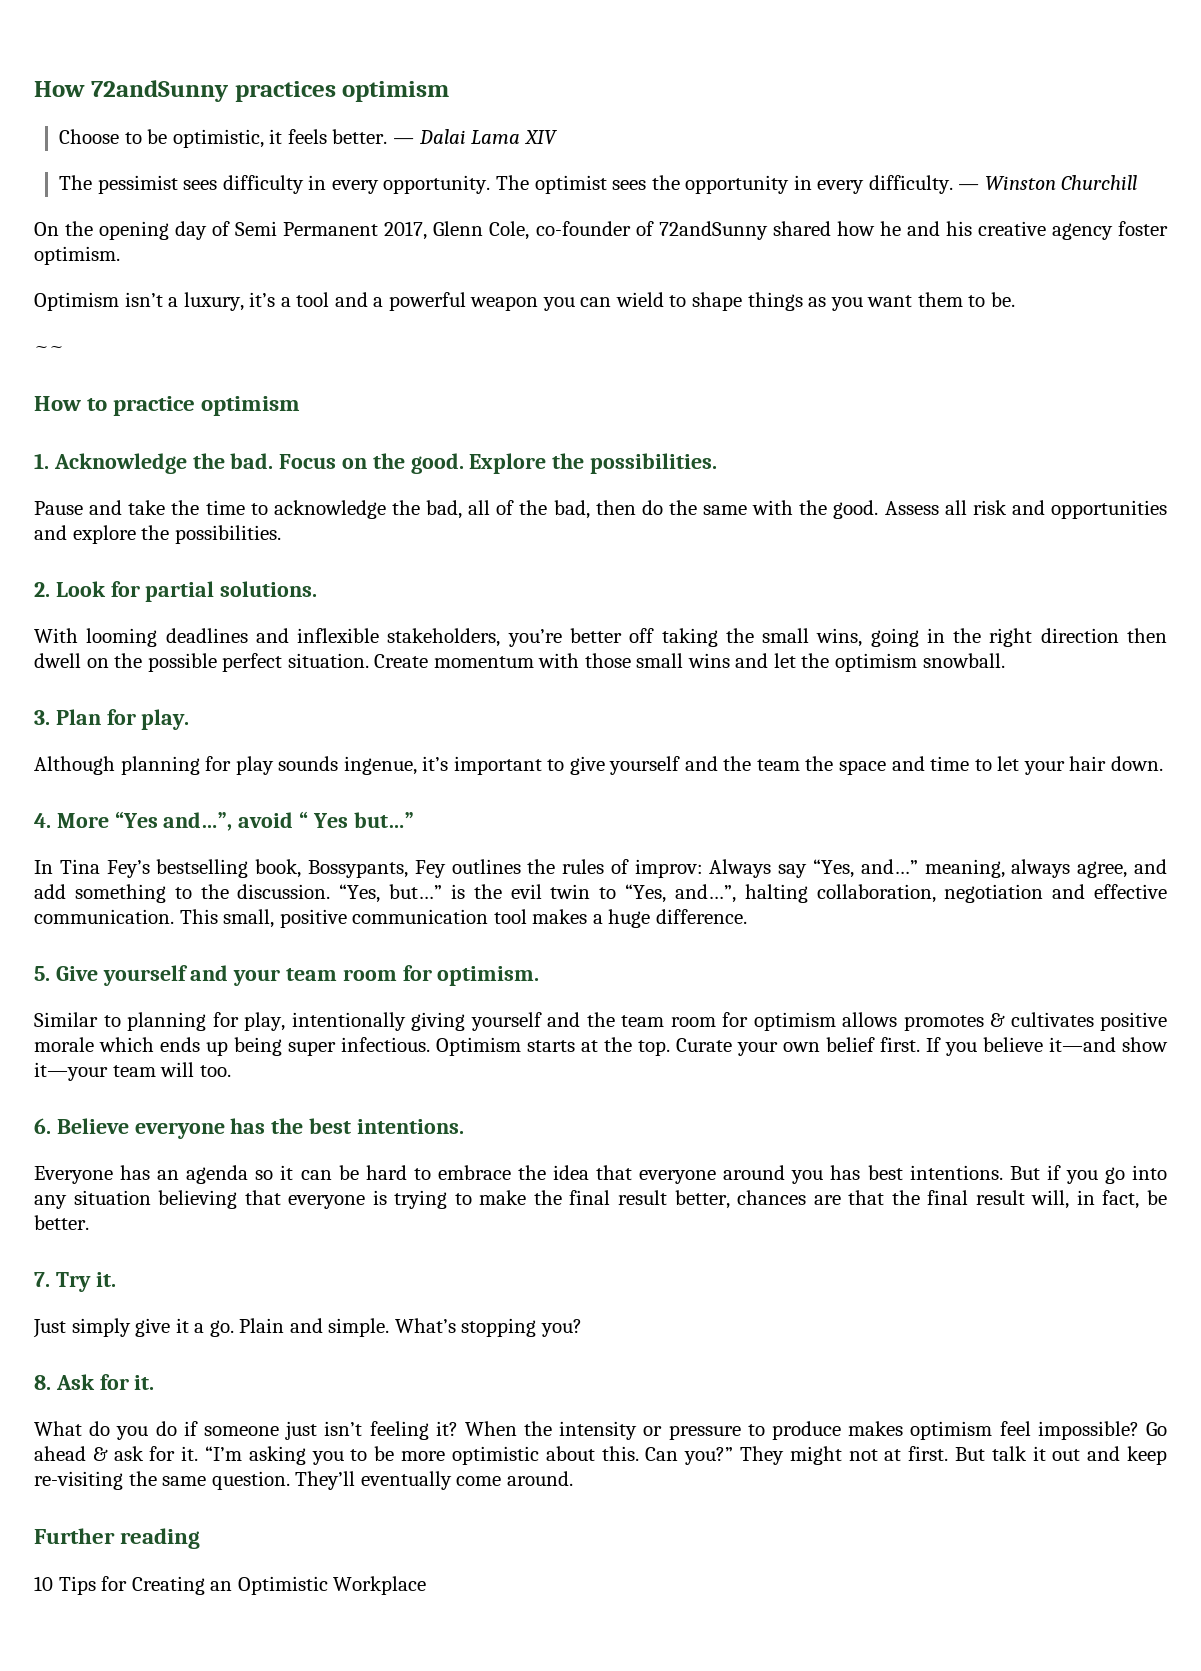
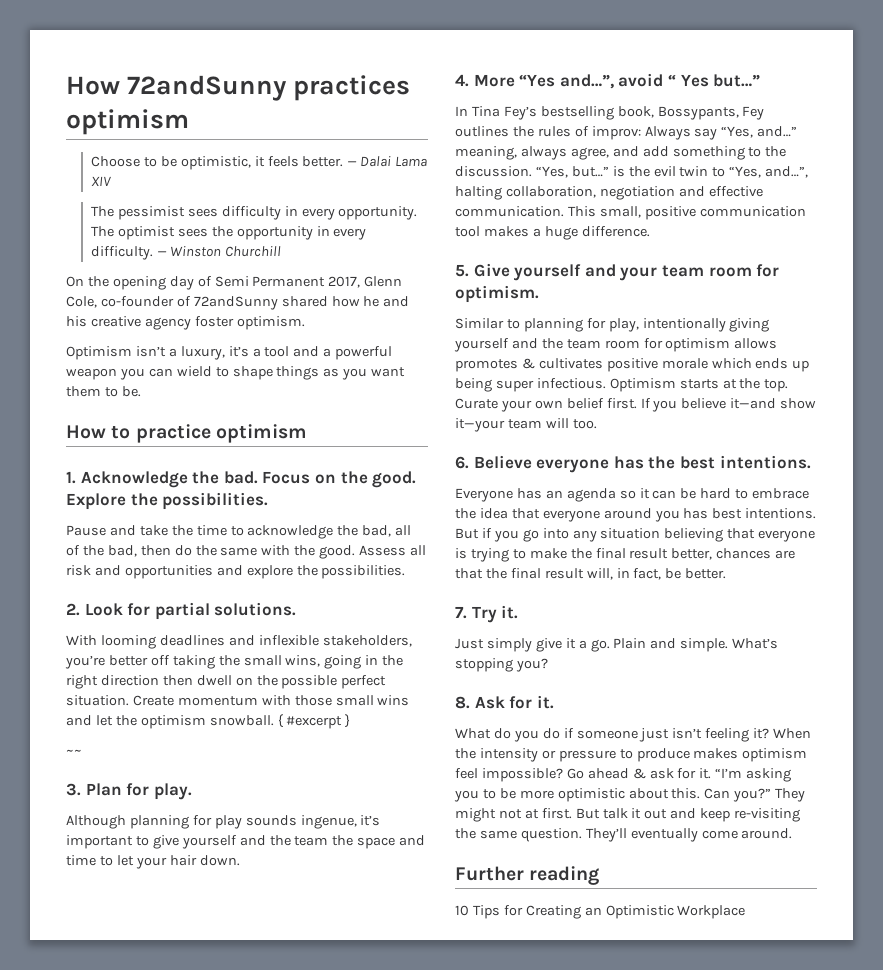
- ~~
+ { #excerpt }
+ ~~

